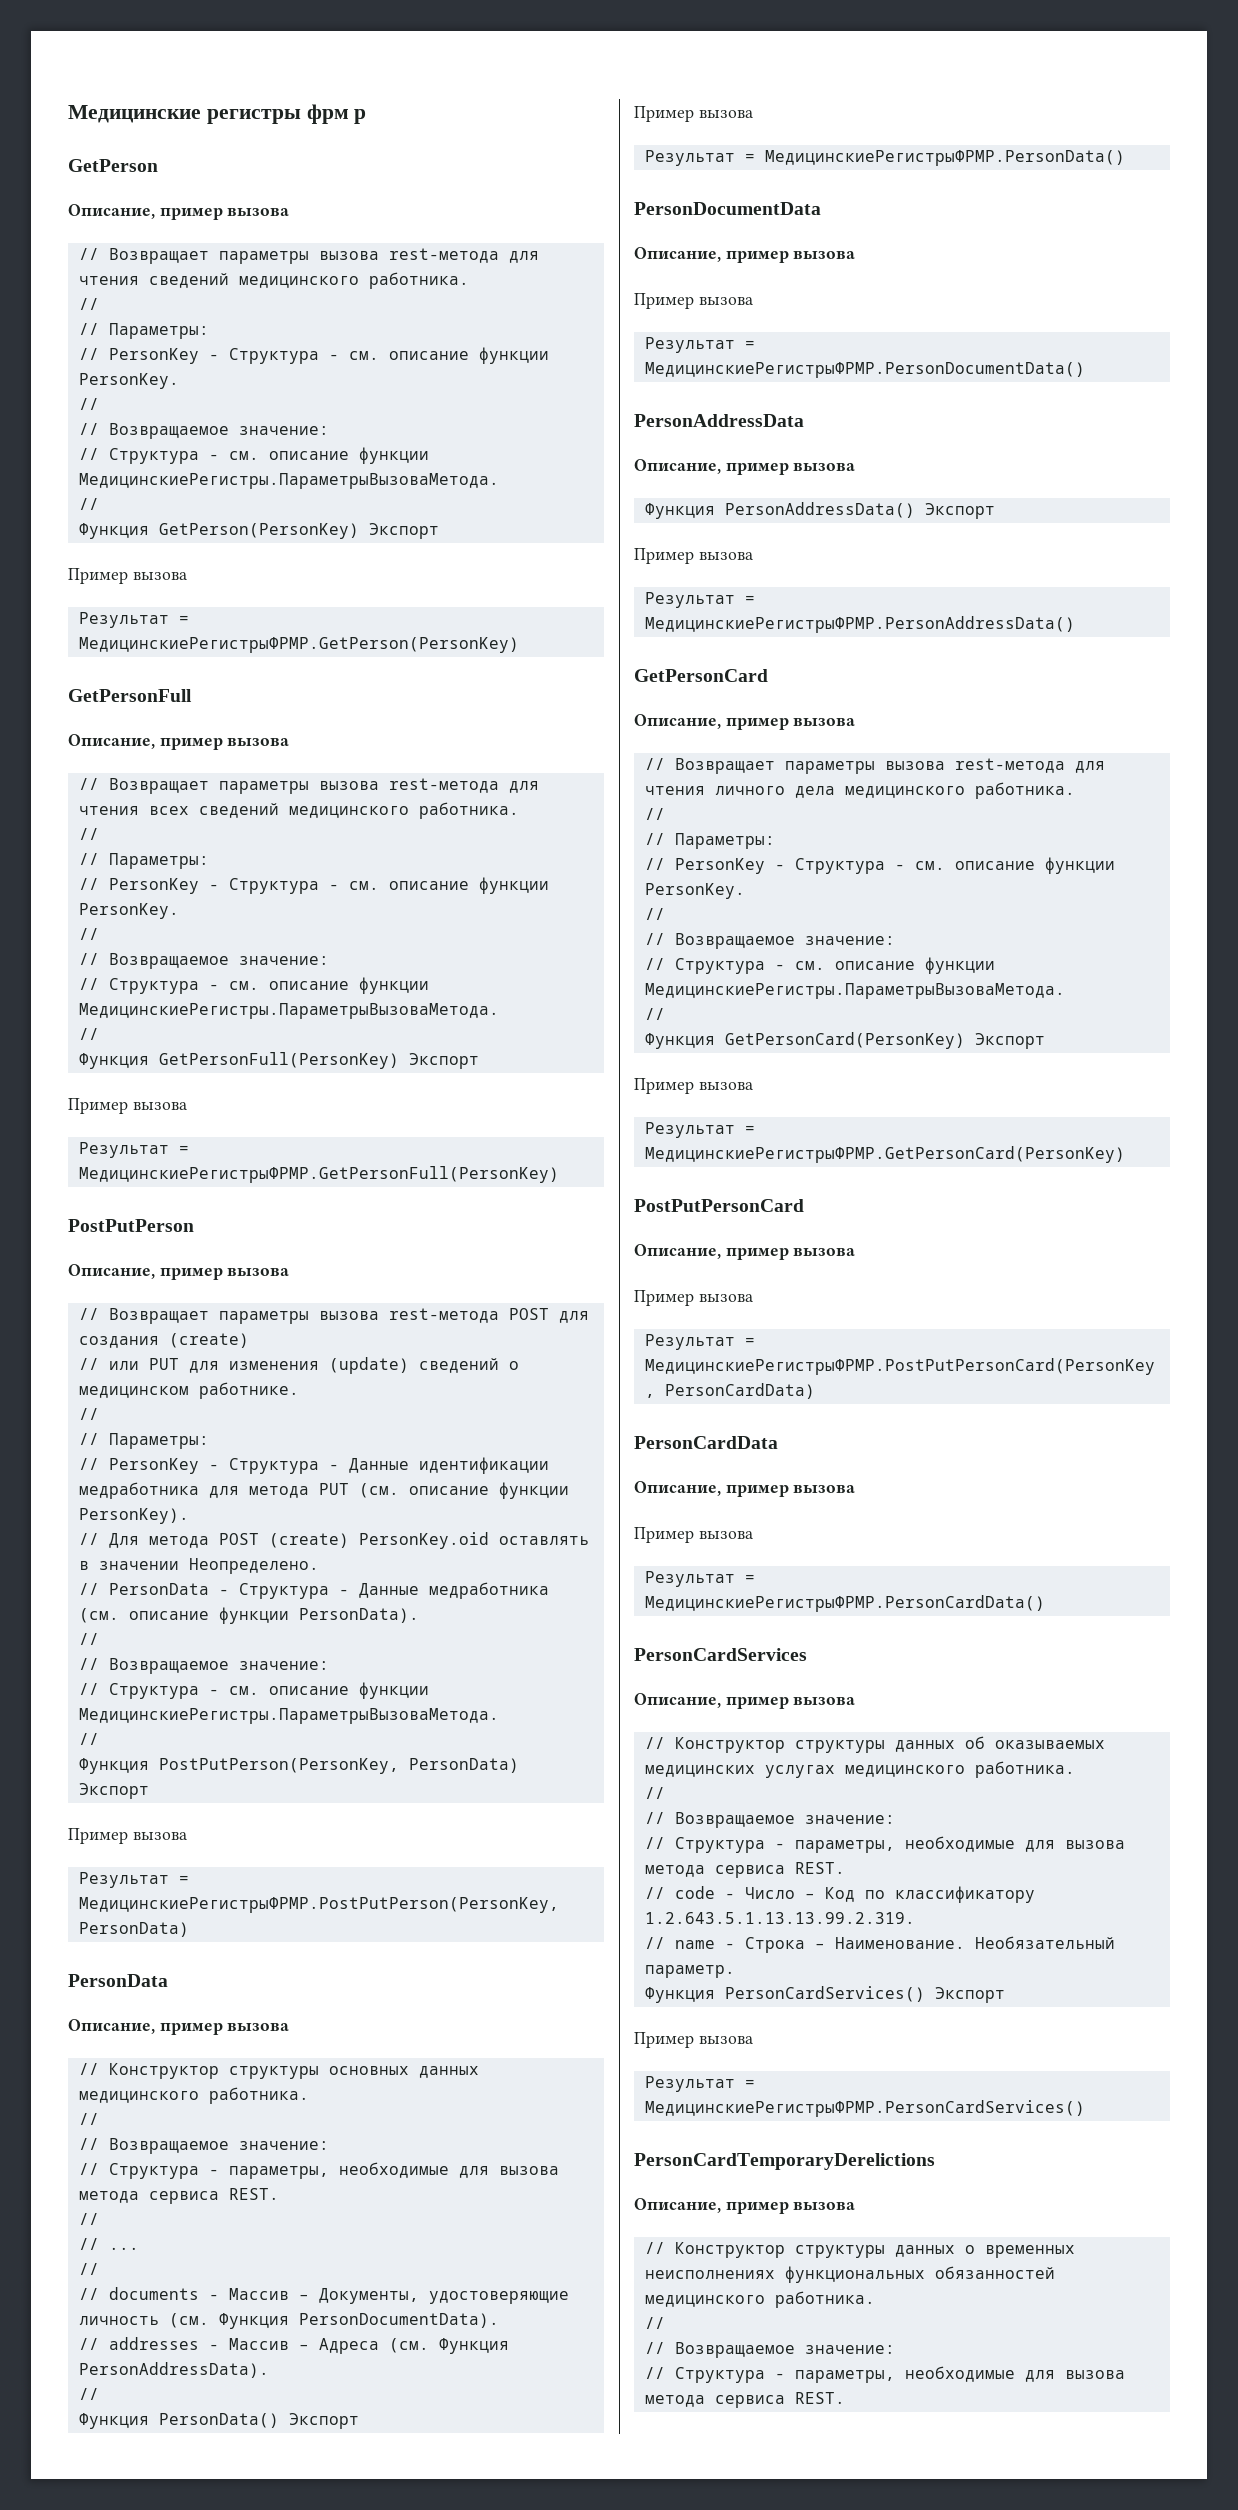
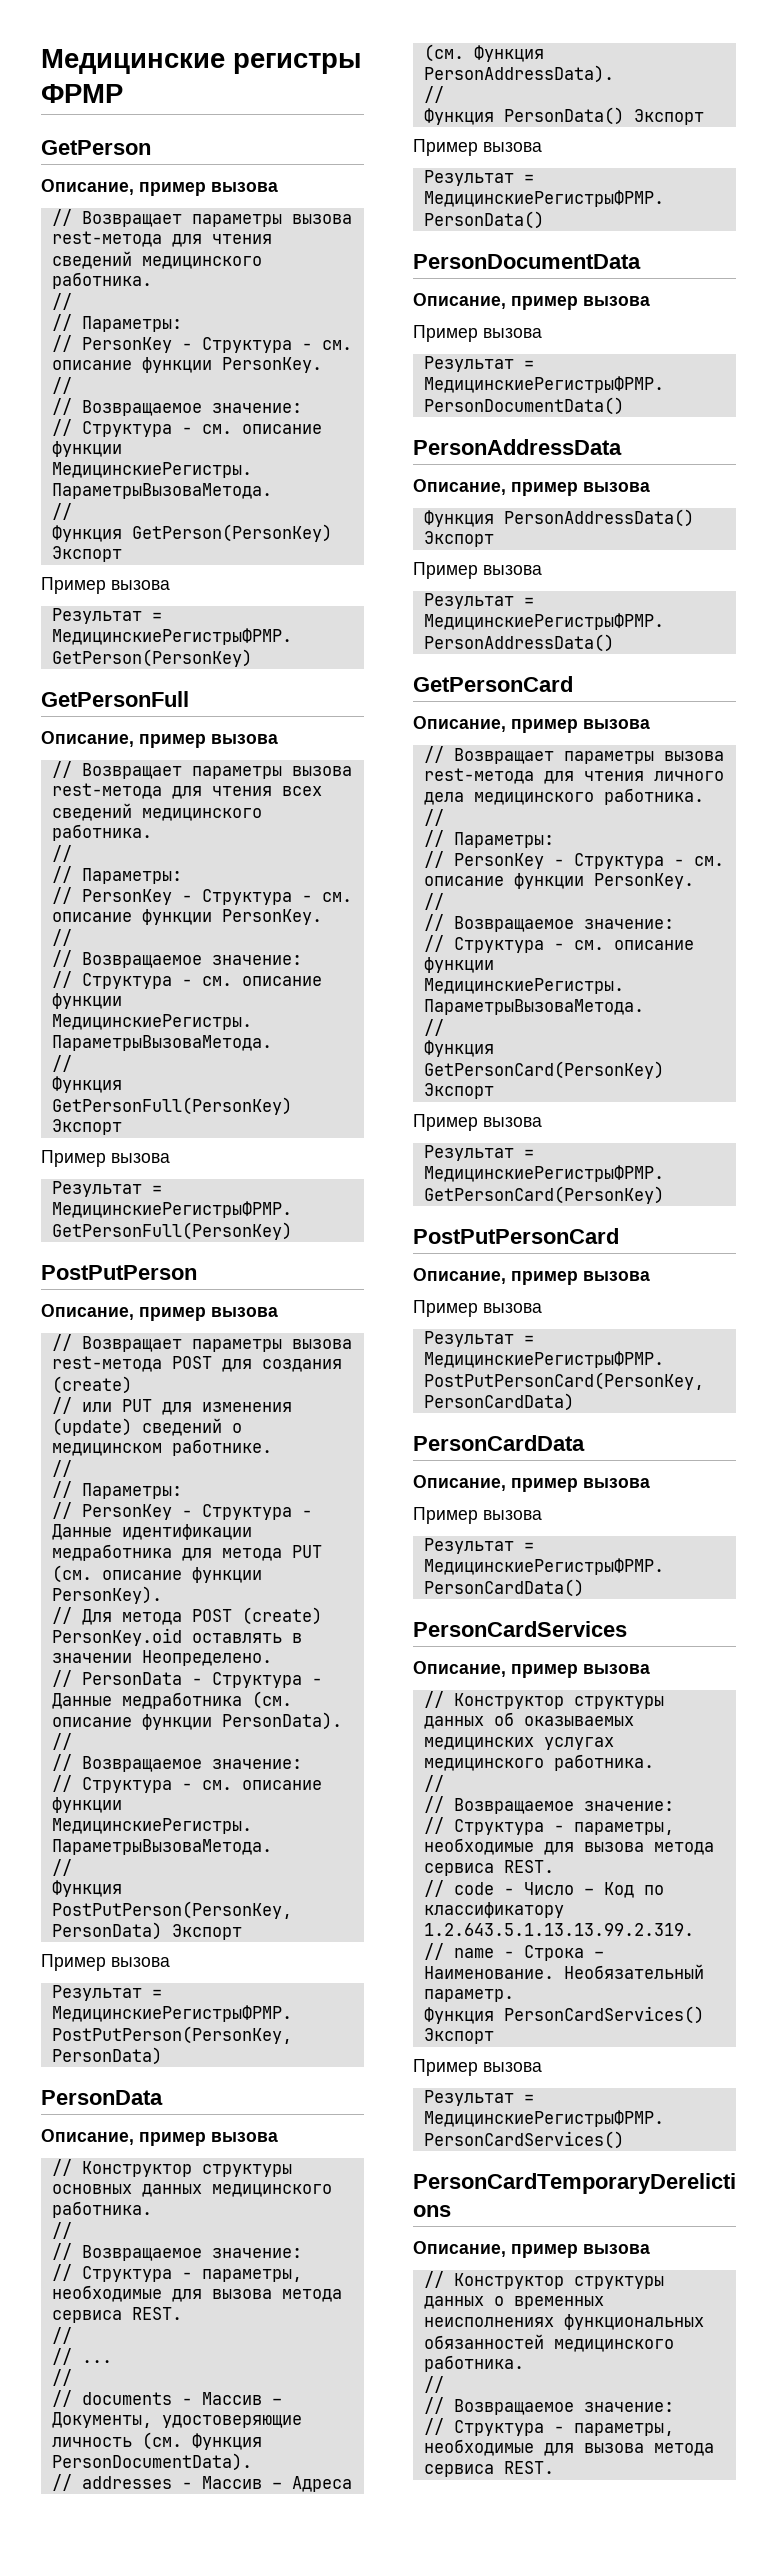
- Медицинские регистры фрм р
+ Медицинские регистры ФРМР

